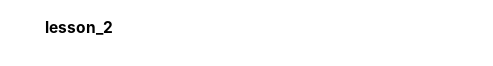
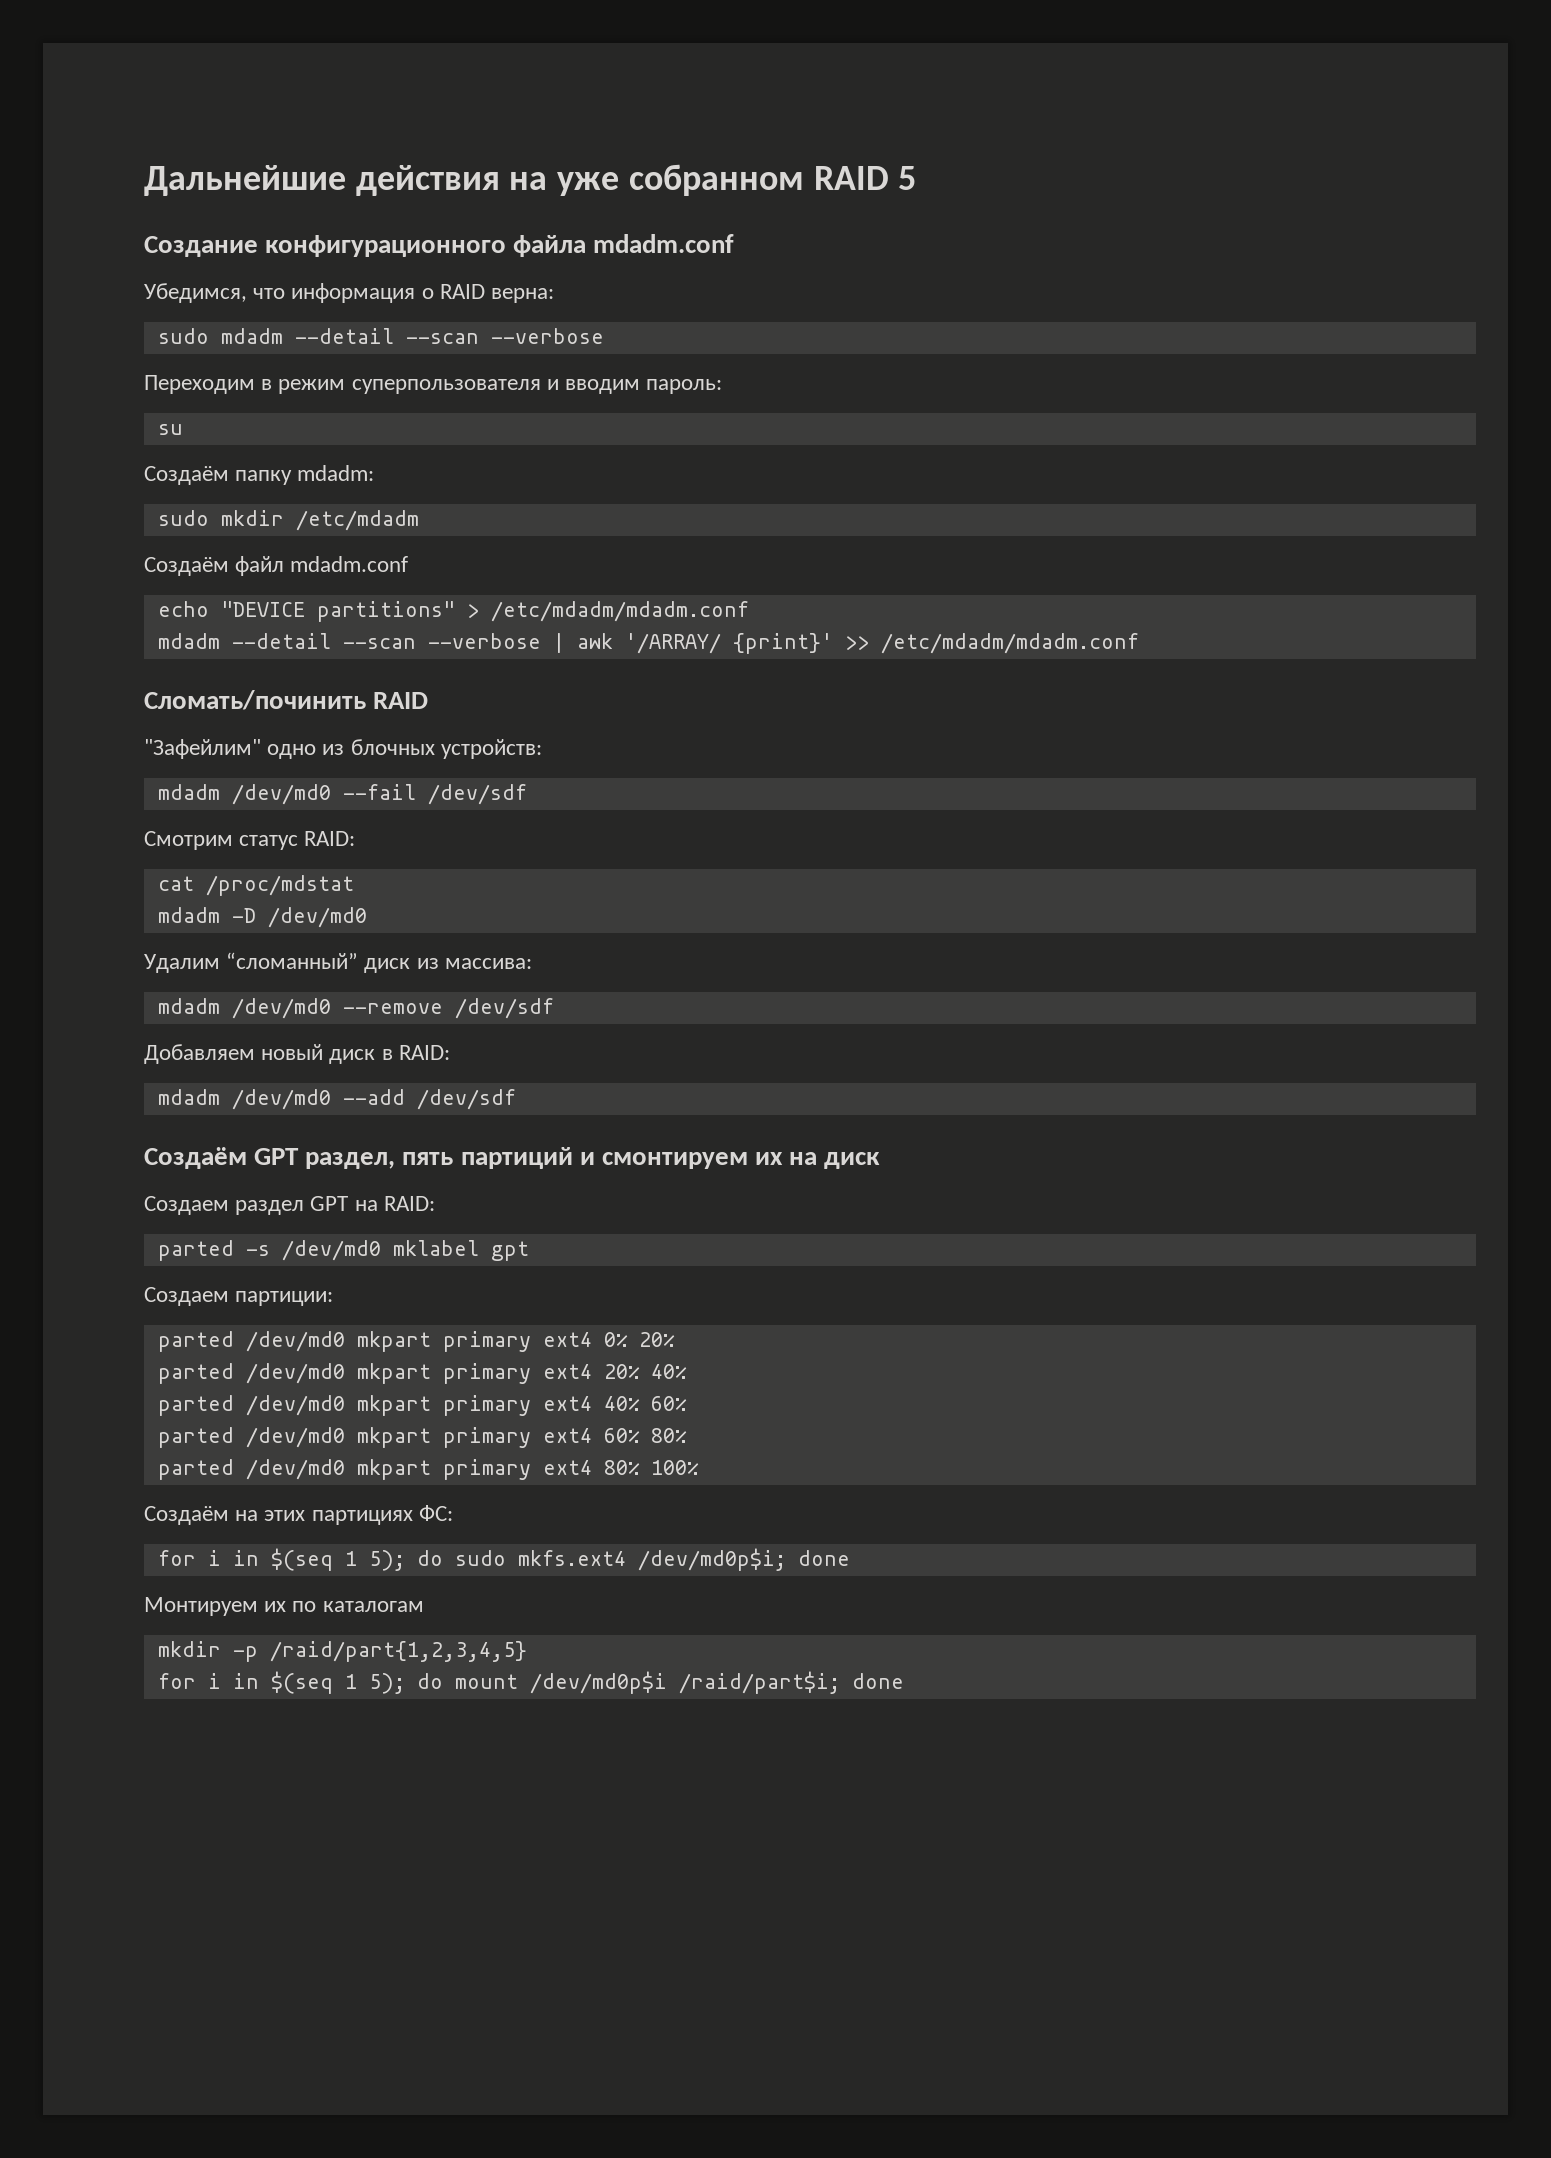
- lesson_2
+ Дальнейшие действия на уже собранном RAID 5
+ Создание конфигурационного файла mdadm.conf
+ Убедимся, что информация о RAID верна:
+ sudo mdadm --detail --scan --verbose
+ Переходим в режим суперпользователя и вводим пароль:
+ su
+ Создаём папку mdadm:
+ sudo mkdir /etc/mdadm
+ Создаём файл mdadm.conf
+ echo "DEVICE partitions" > /etc/mdadm/mdadm.conf
+ mdadm --detail --scan --verbose | awk '/ARRAY/ {print}' >> /etc/mdadm/mdadm.conf
+ Сломать/починить RAID
+ "Зафейлим" одно из блочных устройств:
+ mdadm /dev/md0 --fail /dev/sdf
+ Смотрим статус RAID:
+ cat /proc/mdstat
+ mdadm -D /dev/md0
+ Удалим “сломанный” диск из массива:
+ mdadm /dev/md0 --remove /dev/sdf
+ Добавляем новый диск в RAID:
+ mdadm /dev/md0 --add /dev/sdf
+ Создаём GPT раздел, пять партиций и смонтируем их на диск
+ Создаем раздел GPT на RAID:
+ parted -s /dev/md0 mklabel gpt
+ Создаем партиции:
+ parted /dev/md0 mkpart primary ext4 0% 20%
+ parted /dev/md0 mkpart primary ext4 20% 40%
+ parted /dev/md0 mkpart primary ext4 40% 60%
+ parted /dev/md0 mkpart primary ext4 60% 80%
+ parted /dev/md0 mkpart primary ext4 80% 100%
+ Создаём на этих партициях ФС:
+ for i in $(seq 1 5); do sudo mkfs.ext4 /dev/md0p$i; done
+ Монтируем их по каталогам
+ mkdir -p /raid/part{1,2,3,4,5}
+ for i in $(seq 1 5); do mount /dev/md0p$i /raid/part$i; done

